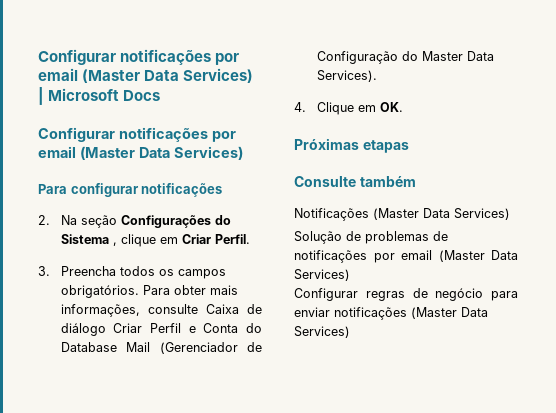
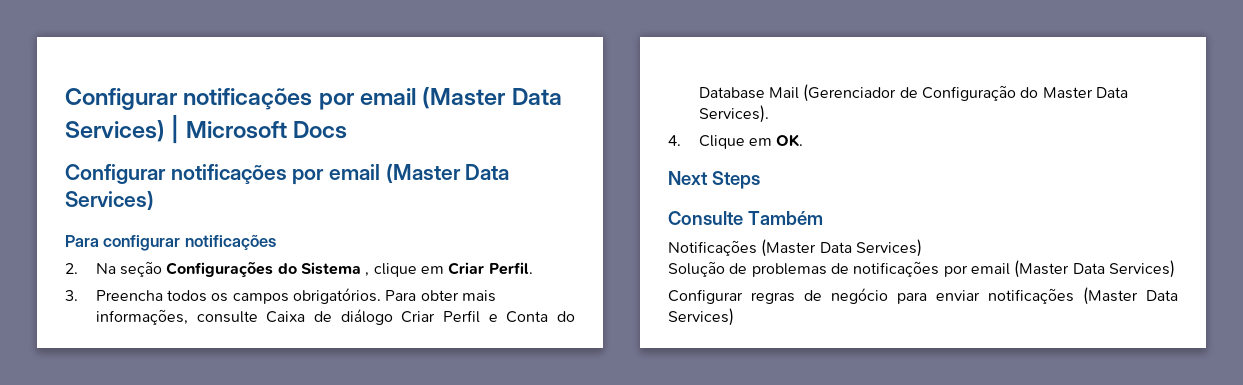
- Próximas etapas
+ Next Steps
- Consulte também
+ Consulte Também

